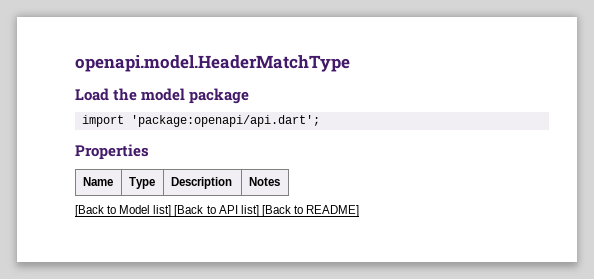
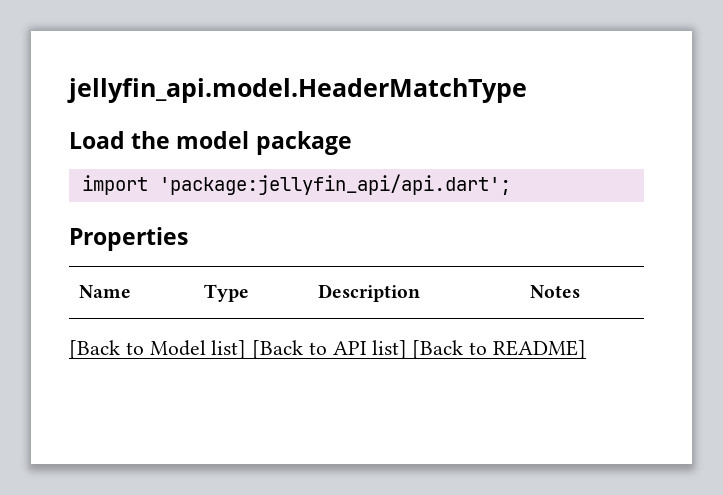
- openapi.model.HeaderMatchType
+ jellyfin_api.model.HeaderMatchType
- import 'package:openapi/api.dart';
+ import 'package:jellyfin_api/api.dart';

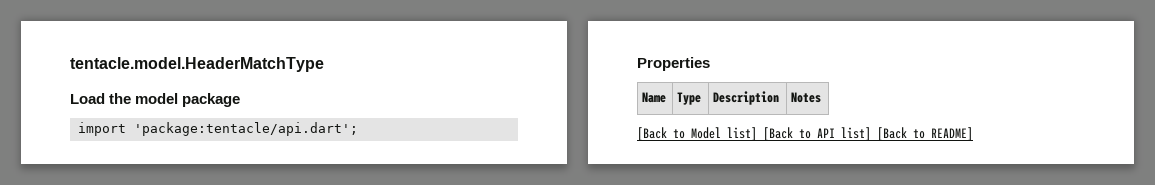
- jellyfin_api.model.HeaderMatchType
+ tentacle.model.HeaderMatchType
- import 'package:jellyfin_api/api.dart';
+ import 'package:tentacle/api.dart';

